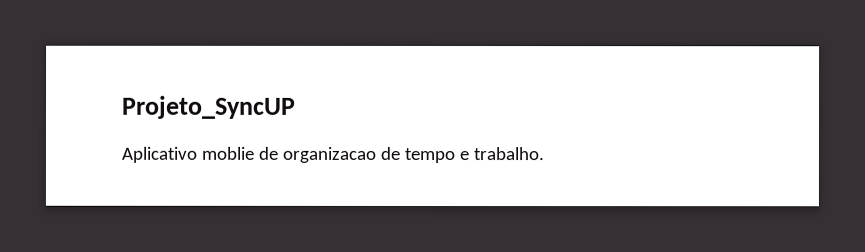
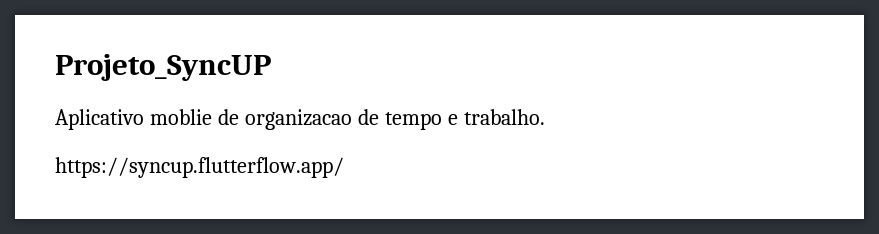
+ https://syncup.flutterflow.app/

